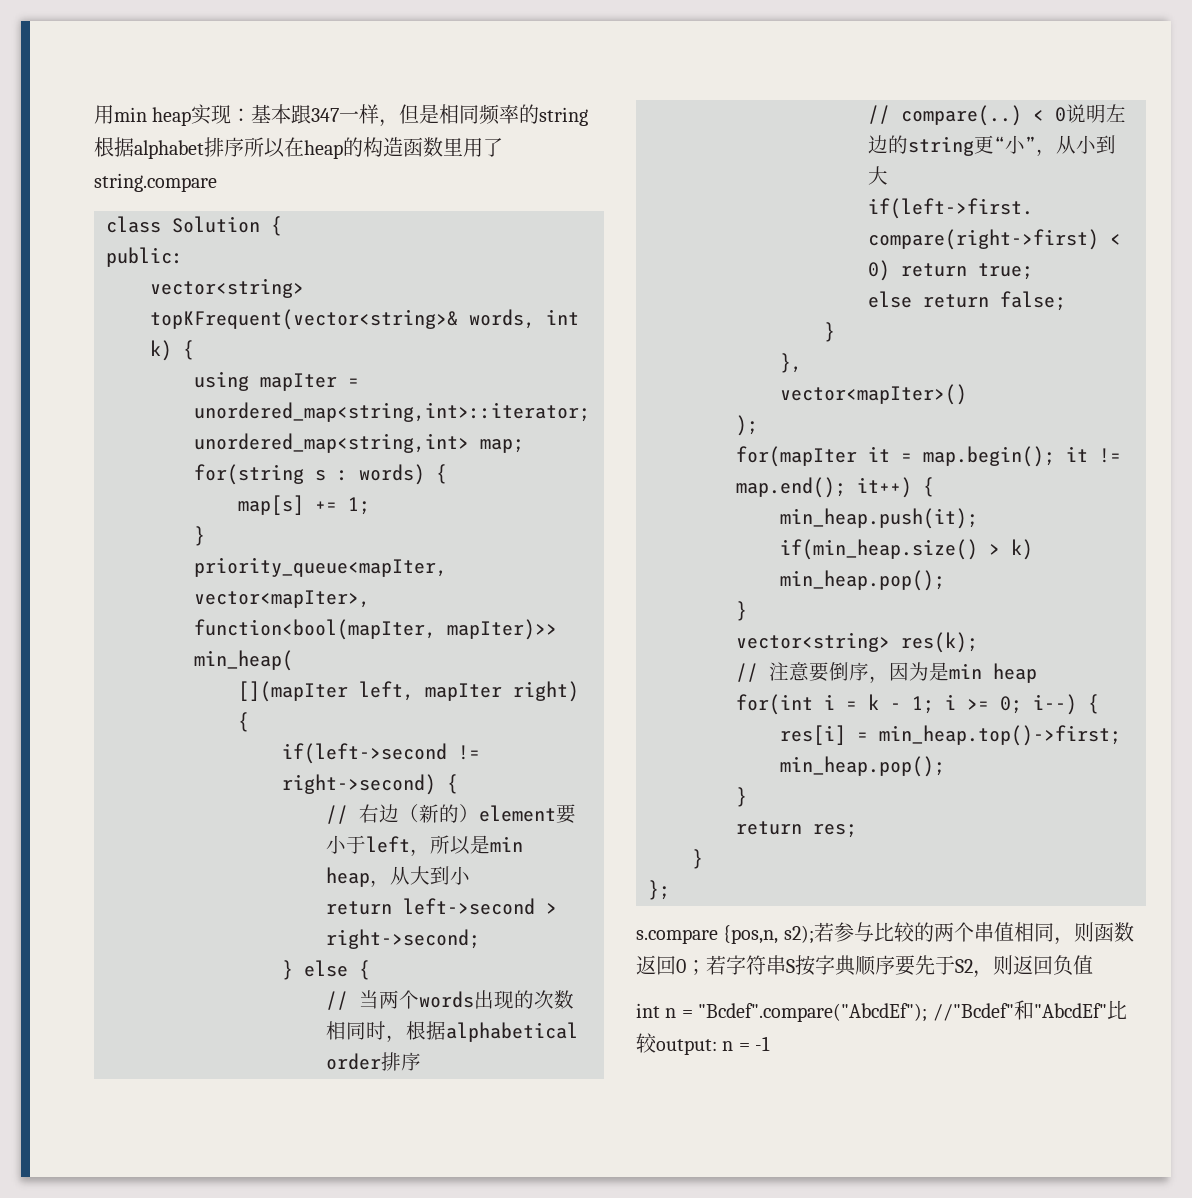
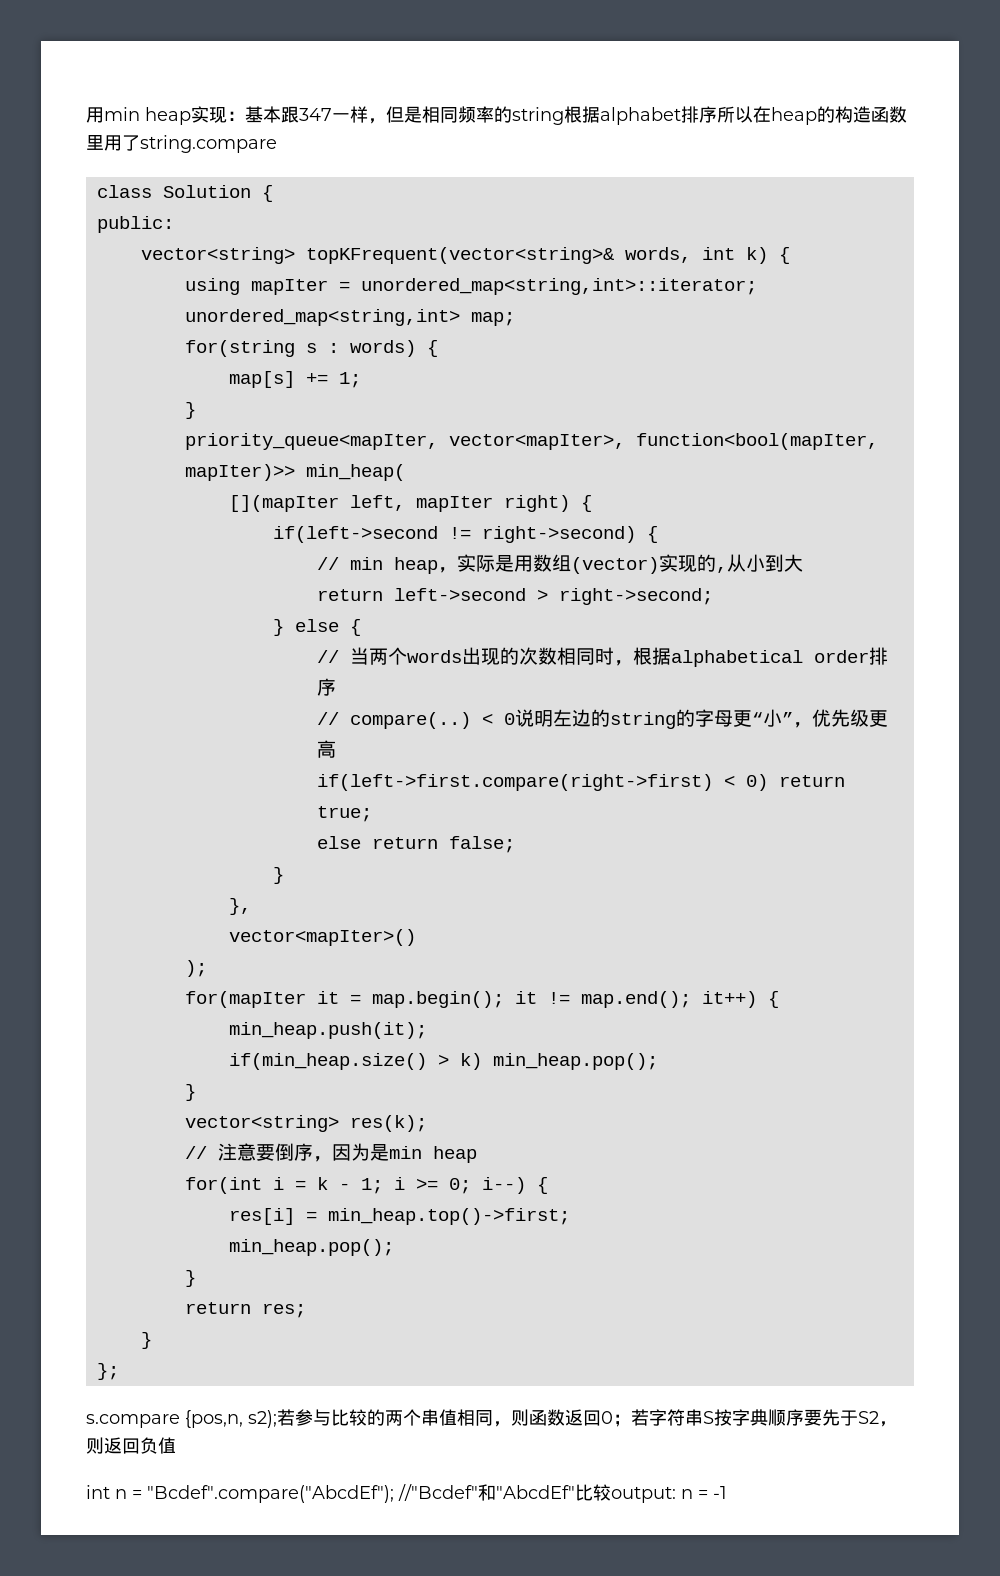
- // 右边（新的）element要小于left，所以是min heap，从大到小
+ // min heap，实际是用数组(vector)实现的,从小到大
- < 0说明左边的string更“小”，从小到大
+ < 0说明左边的string的字母更“小”，优先级更高

